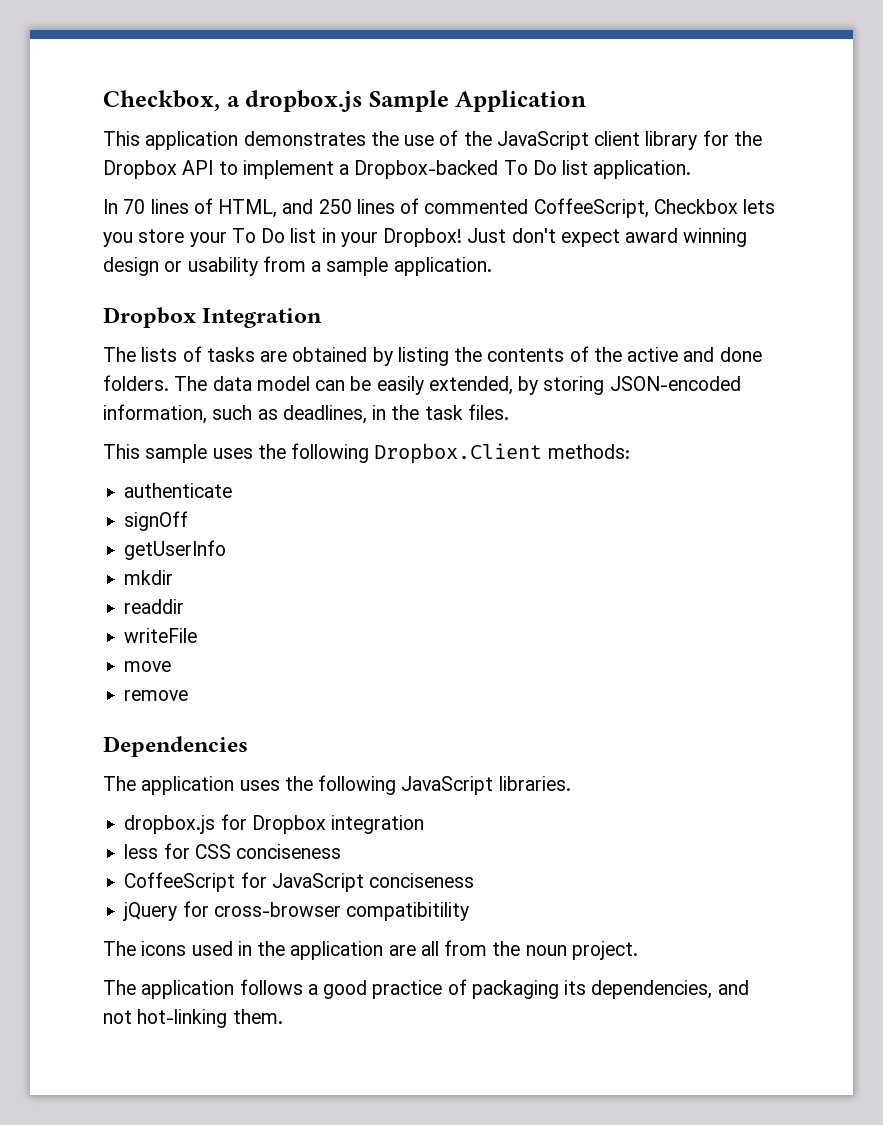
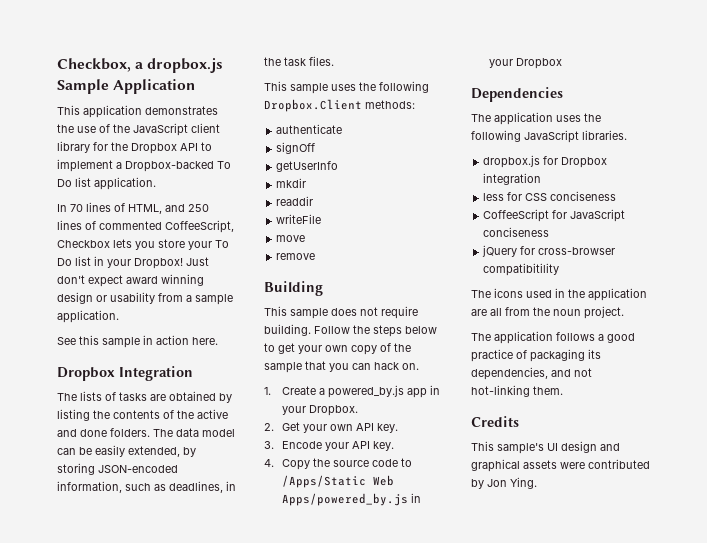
+ See this sample in action here.
+ Building
+ This sample does not require building. Follow the steps below to get your own copy of the sample that you can hack on.
+ 1. Create a powered_by.js app in your Dropbox.
+ 2. Get your own API key.
+ 3. Encode your API key.
+ 4. Copy the source code to /Apps/Static Web Apps/powered_by.js in your Dropbox
+ Credits
+ This sample's UI design and graphical assets were contributed by Jon Ying.

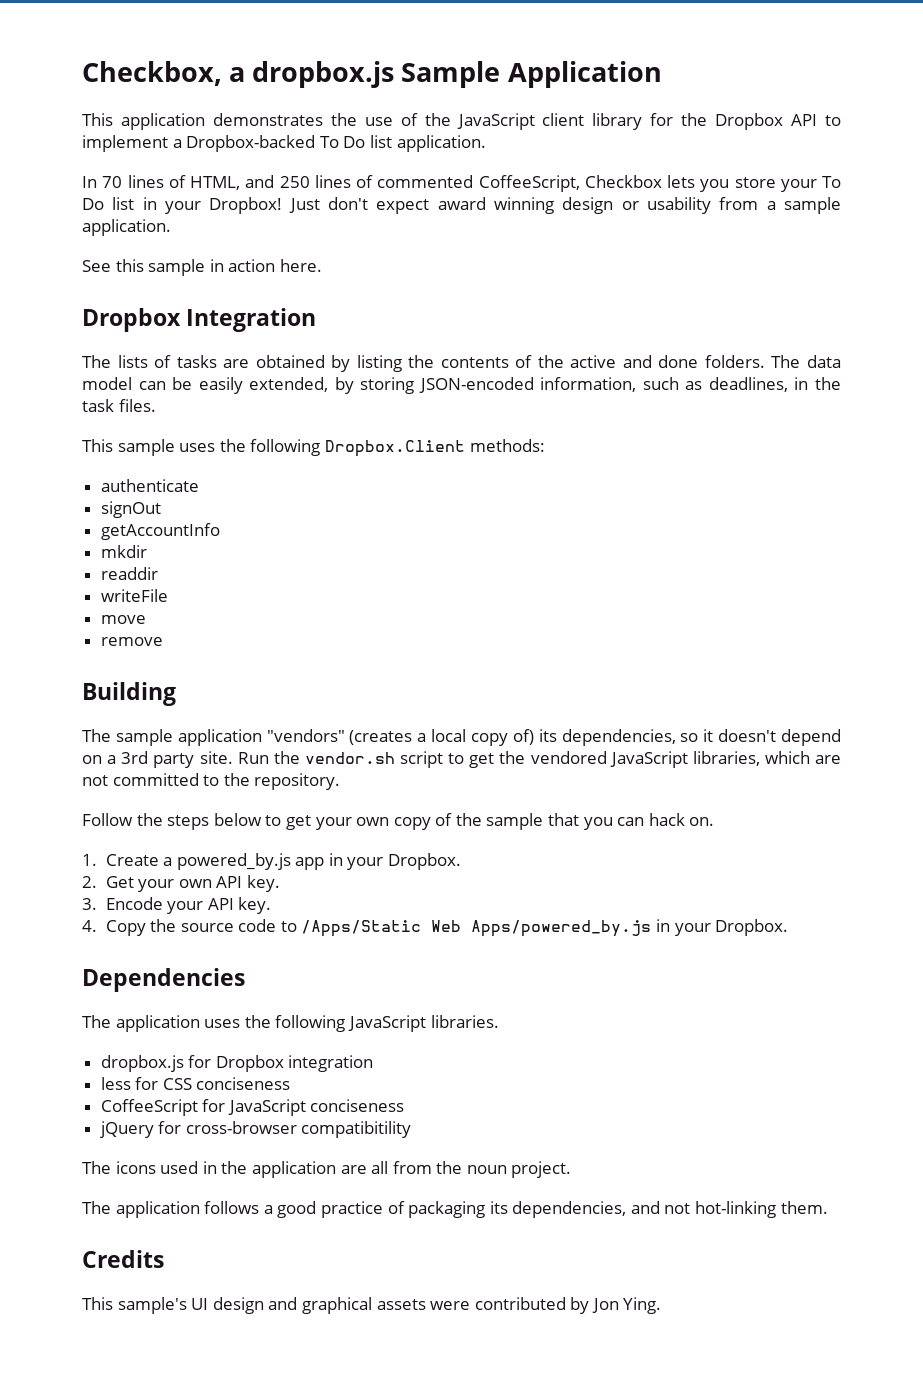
- signOff
- getUserInfo
+ signOut
+ getAccountInfo
- This sample does not require building. Follow the steps below to get your own copy of the sample that you can hack on.
+ The sample application "vendors" (creates a local copy of) its dependencies, so it doesn't depend on a 3rd party site. Run the vendor.sh script to get the vendored JavaScript libraries, which are not committed to the repository.
+ Follow the steps below to get your own copy of the sample that you can hack on.
- 4. Copy the source code to /Apps/Static Web Apps/powered_by.js in your Dropbox
+ 4. Copy the source code to /Apps/Static Web Apps/powered_by.js in your Dropbox.

